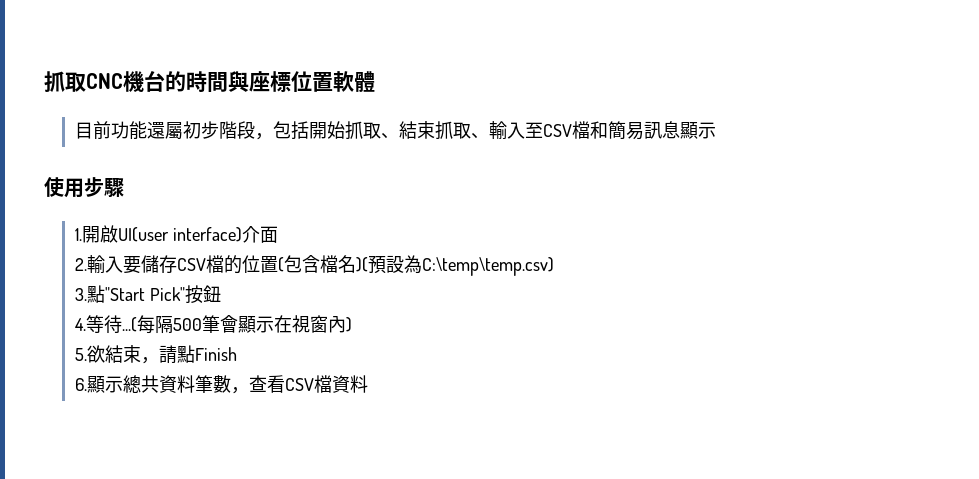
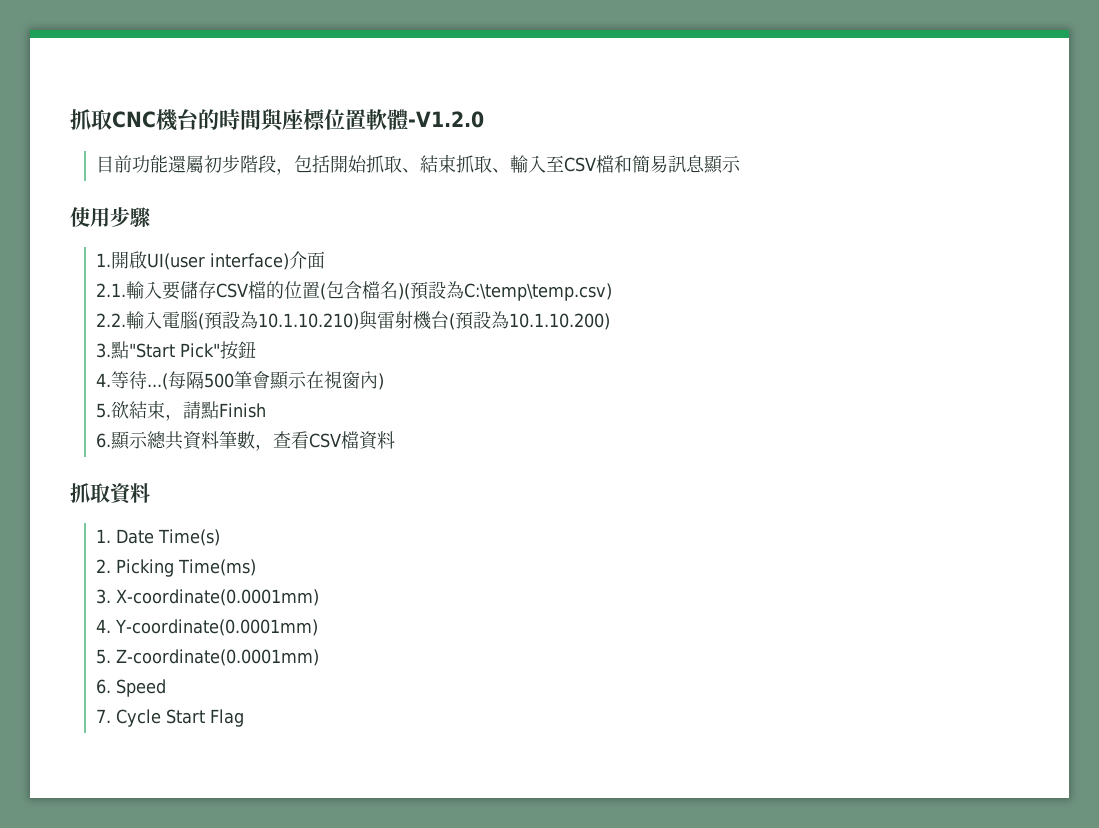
- 抓取CNC機台的時間與座標位置軟體
+ 抓取CNC機台的時間與座標位置軟體-V1.2.0
- 2.輸入要儲存CSV檔的位置(包含檔名)(預設為C:\temp\temp.csv)
+ 2.1.輸入要儲存CSV檔的位置(包含檔名)(預設為C:\temp\temp.csv)
+ 2.2.輸入電腦(預設為10.1.10.210)與雷射機台(預設為10.1.10.200)
+ 抓取資料
+ 1. Date Time(s)
+ 2. Picking Time(ms)
+ 3. X-coordinate(0.0001mm)
+ 4. Y-coordinate(0.0001mm)
+ 5. Z-coordinate(0.0001mm)
+ 6. Speed
+ 7. Cycle Start Flag

